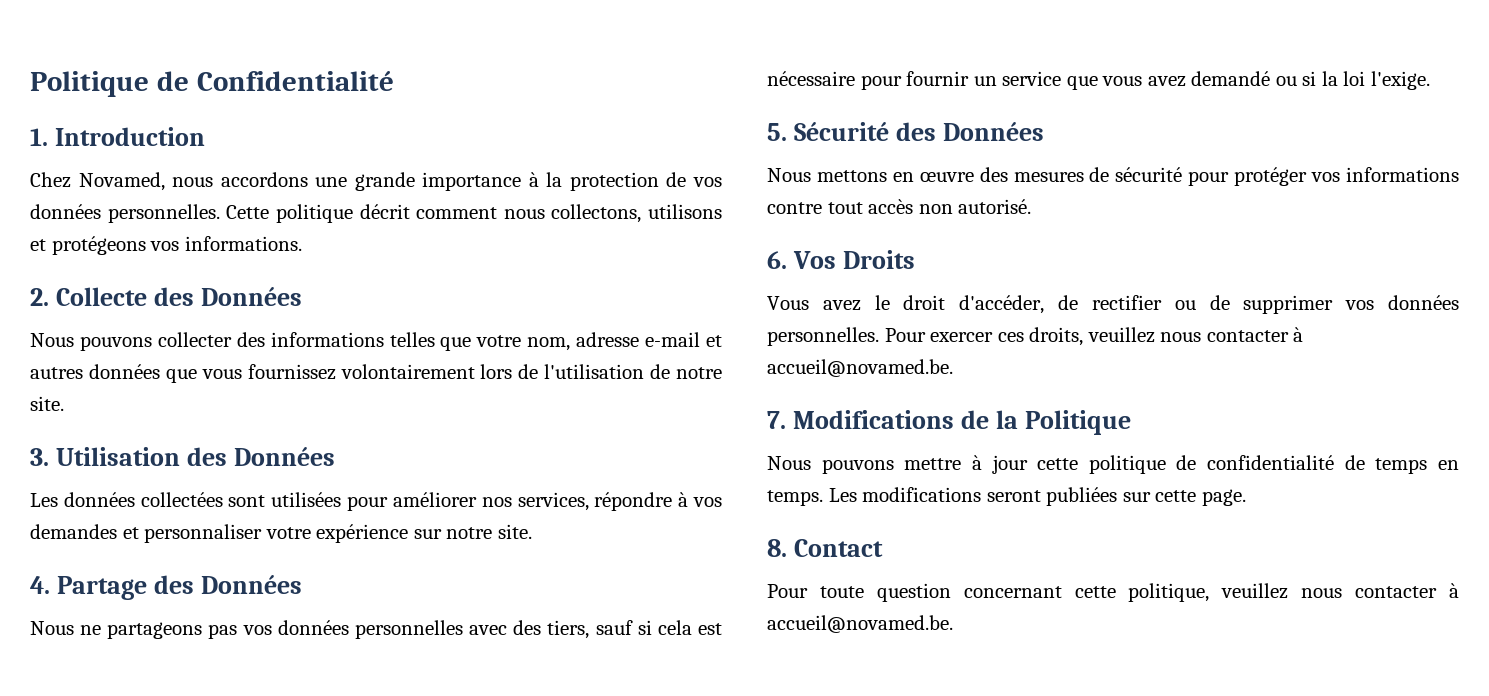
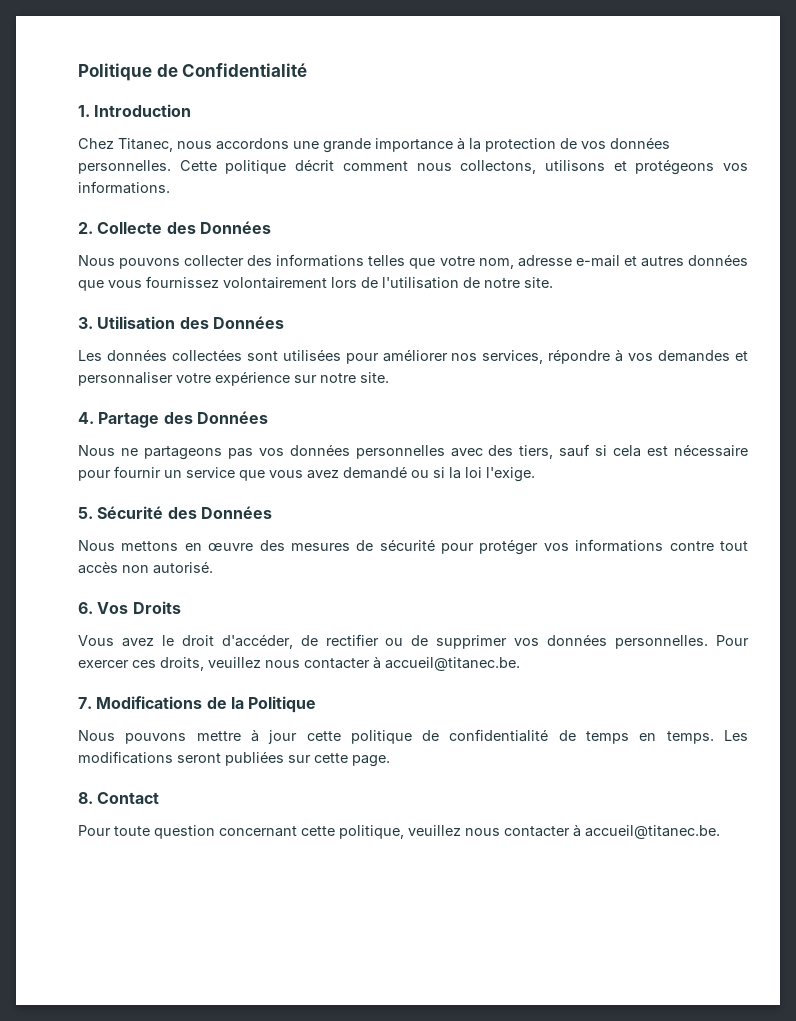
- Chez Novamed, nous accordons une grande importance à la protection de vos données personnelles.
+ Chez Titanec, nous accordons une grande importance à la protection de vos données personnelles.
- Pour exercer ces droits, veuillez nous contacter à accueil@novamed.be.
+ Pour exercer ces droits, veuillez nous contacter à accueil@titanec.be.
- Pour toute question concernant cette politique, veuillez nous contacter à accueil@novamed.be.
+ Pour toute question concernant cette politique, veuillez nous contacter à accueil@titanec.be.

